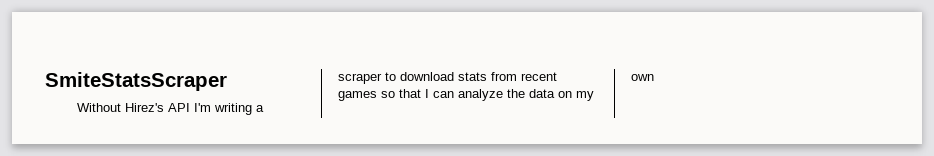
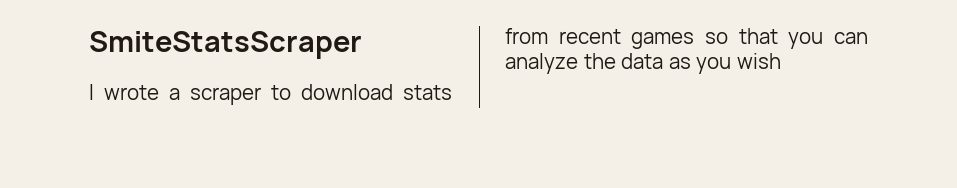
- Without Hirez's API I'm writing a scraper to download stats from recent games so that I can analyze the data on my own
+ I wrote a scraper to download stats from recent games so that you can analyze the data as you wish

